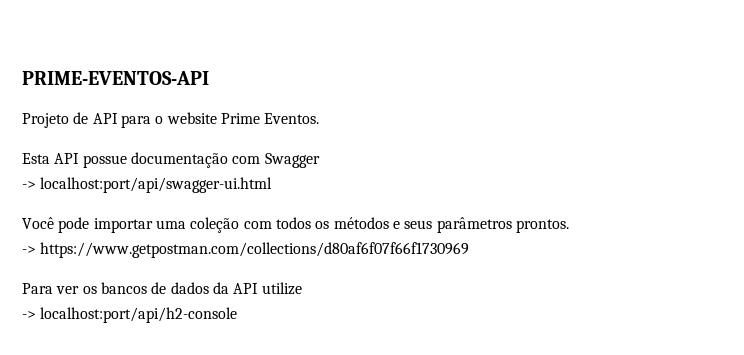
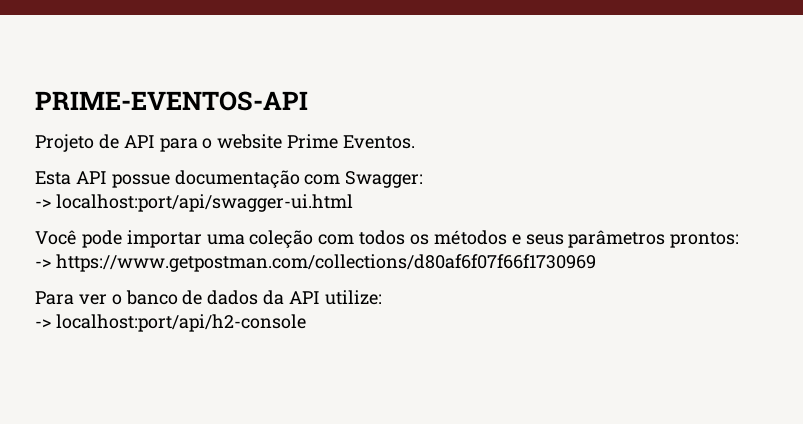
- Esta API possue documentação com Swagger
+ Esta API possue documentação com Swagger:
- Você pode importar uma coleção com todos os métodos e seus parâmetros prontos.
+ Você pode importar uma coleção com todos os métodos e seus parâmetros prontos:
- Para ver os bancos de dados da API utilize
+ Para ver o banco de dados da API utilize:

